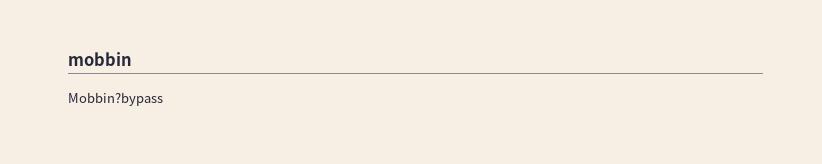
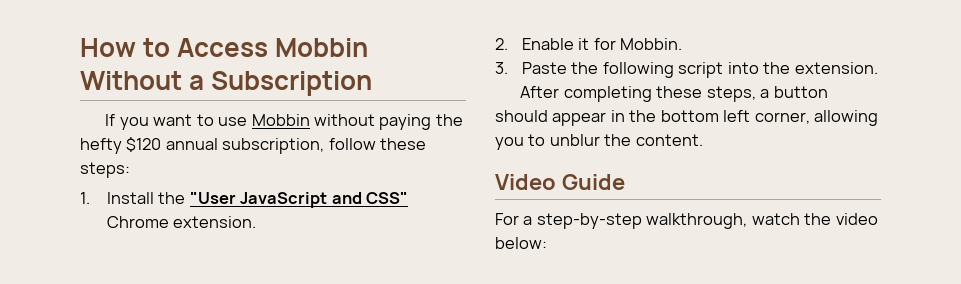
- mobbin
- Mobbin?bypass
+ How to Access Mobbin Without a Subscription
+ If you want to use Mobbin without paying the hefty $120 annual subscription, follow these steps:
+ 1. Install the "User JavaScript and CSS" Chrome extension.
+ 2. Enable it for Mobbin.
+ 3. Paste the following script into the extension.
+ After completing these steps, a button should appear in the bottom left corner, allowing you to unblur the content.
+ Video Guide
+ For a step-by-step walkthrough, watch the video below:

